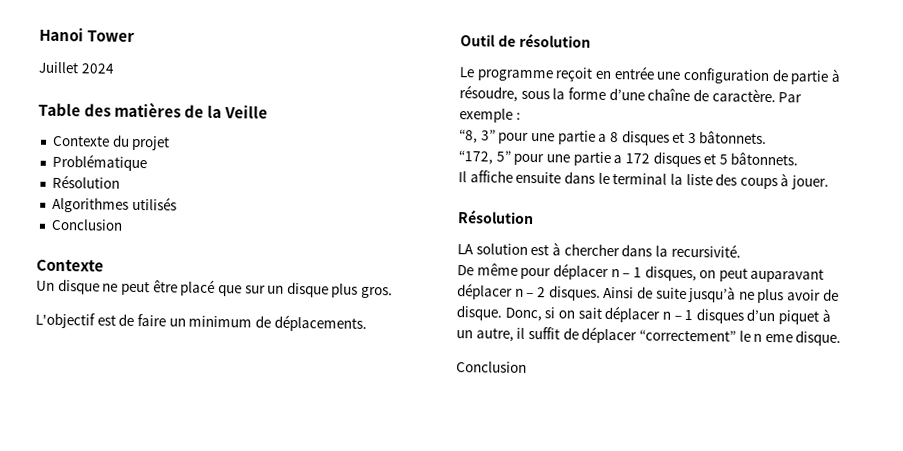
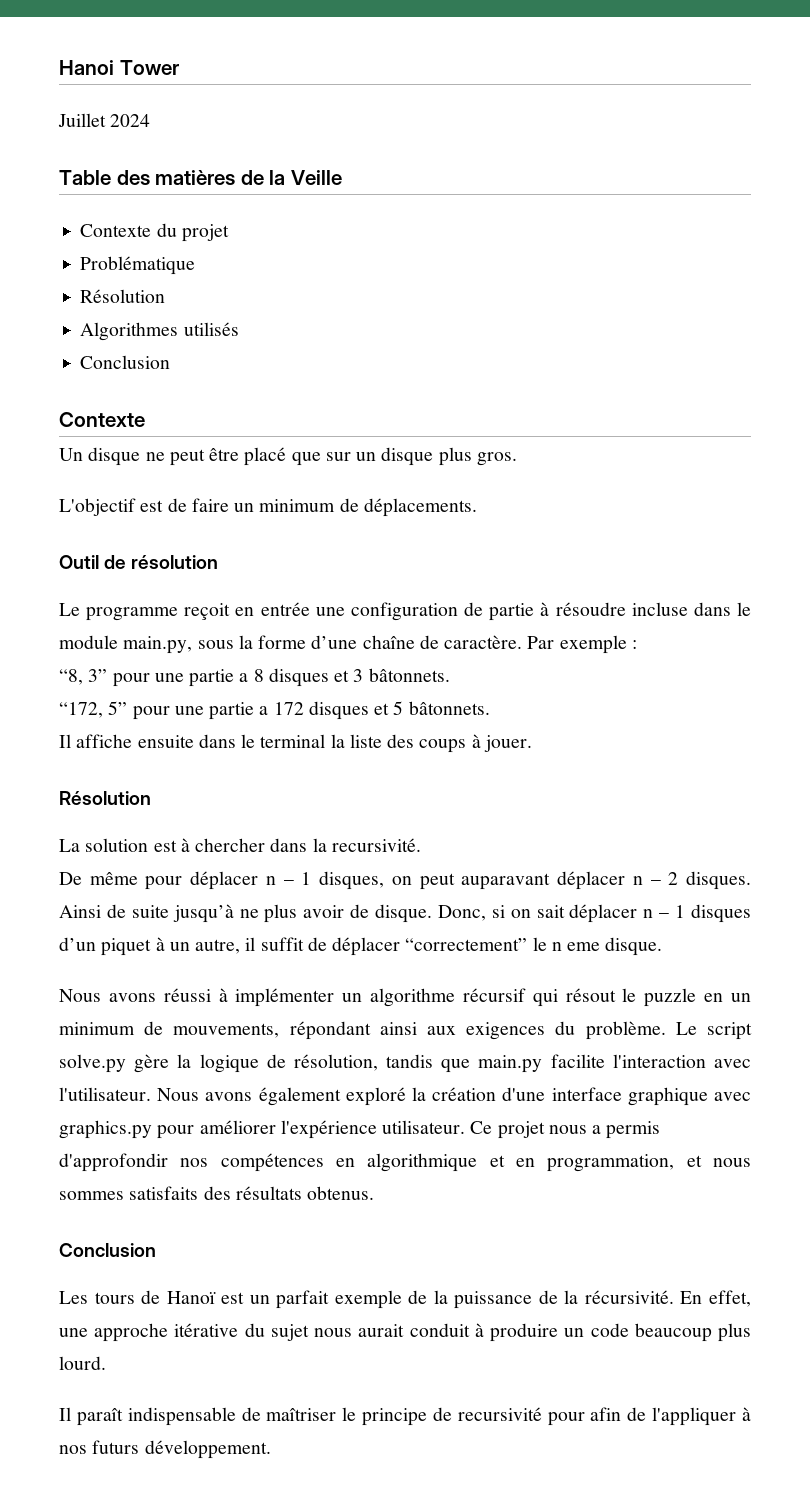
- Le programme reçoit en entrée une configuration de partie à résoudre, sous la forme d’une chaîne de caractère.
+ Le programme reçoit en entrée une configuration de partie à résoudre incluse dans le module main.py, sous la forme d’une chaîne de caractère.
- LA solution est à chercher dans la recursivité.
+ La solution est à chercher dans la recursivité.
  Donc, si on sait déplacer n – 1 disques d’un piquet à un autre, il suffit de déplacer “correctement” le n eme disque.
+ Nous avons réussi à implémenter un algorithme récursif qui résout le puzzle en un minimum de mouvements, répondant ainsi aux exigences du problème. Le script solve.py gère la logique de résolution, tandis que main.py facilite l'interaction avec l'utilisateur. Nous avons également exploré la création d'une interface graphique avec graphics.py pour améliorer l'expérience utilisateur. Ce projet nous a permis d'approfondir nos compétences en algorithmique et en programmation, et nous sommes satisfaits des résultats obtenus.
  Conclusion
+ Les tours de Hanoï est un parfait exemple de la puissance de la récursivité. En effet, une approche itérative du sujet nous aurait conduit à produire un code beaucoup plus lourd.
+ Il paraît indispensable de maîtriser le principe de recursivité pour afin de l'appliquer à nos futurs développement.

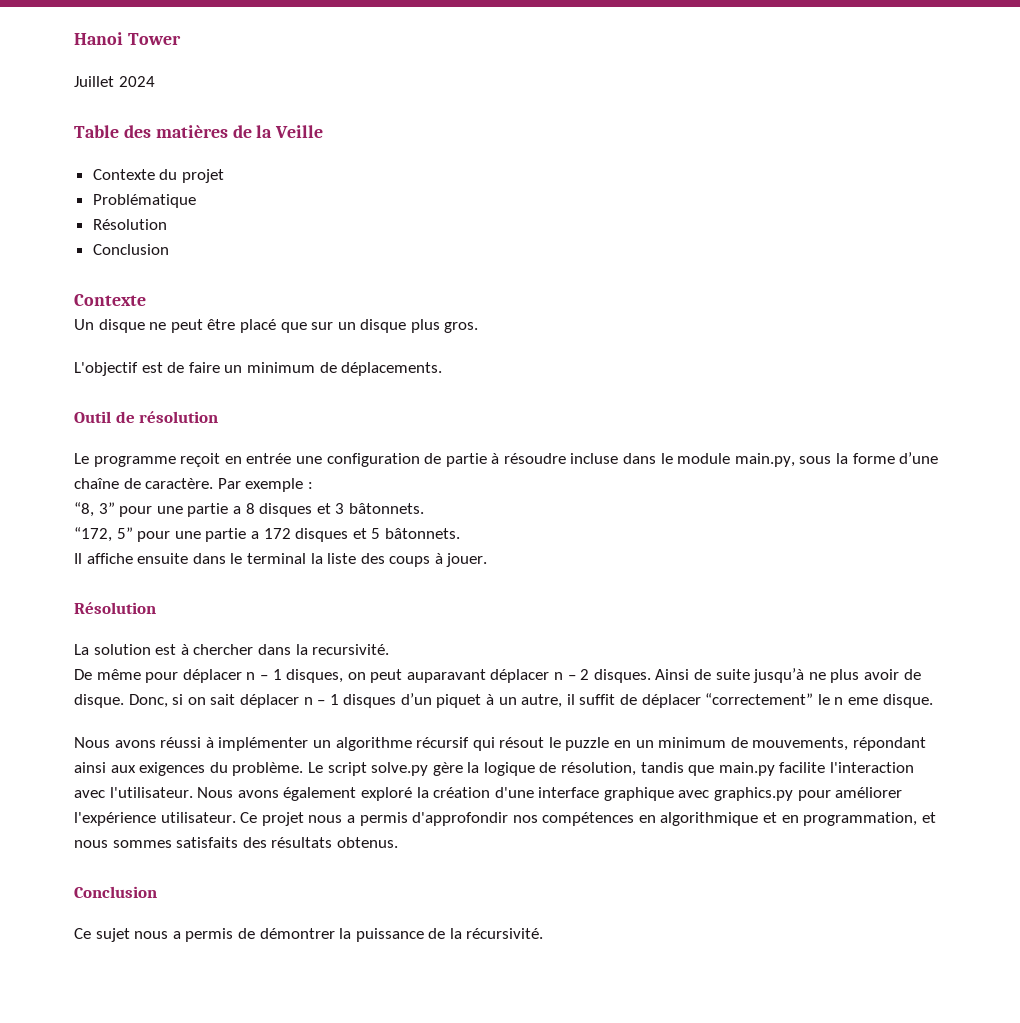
- Algorithmes utilisés
- Les tours de Hanoï est un parfait exemple de la puissance de la récursivité. En effet, une approche itérative du sujet nous aurait conduit à produire un code beaucoup plus lourd.
- Il paraît indispensable de maîtriser le principe de recursivité pour afin de l'appliquer à nos futurs développement.
+ Ce sujet nous a permis de démontrer la puissance de la récursivité.

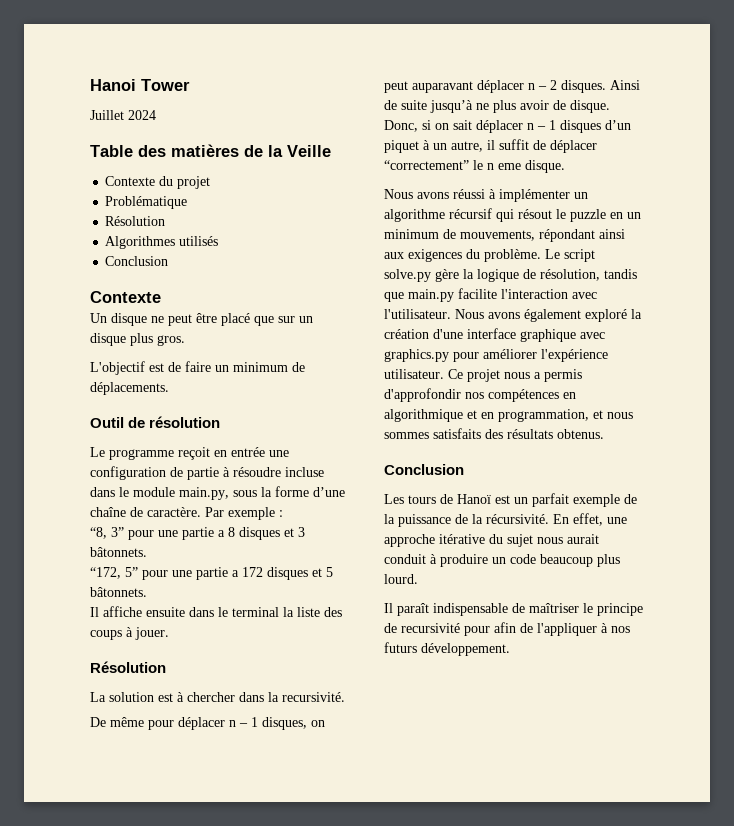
+ Algorithmes utilisés
- Ce sujet nous a permis de démontrer la puissance de la récursivité.
+ Les tours de Hanoï est un parfait exemple de la puissance de la récursivité.
+ En effet, une approche itérative du sujet nous aurait conduit à produire un code beaucoup plus lourd.
+ Il paraît indispensable de maîtriser le principe de recursivité pour afin de l'appliquer à nos futurs développement.

